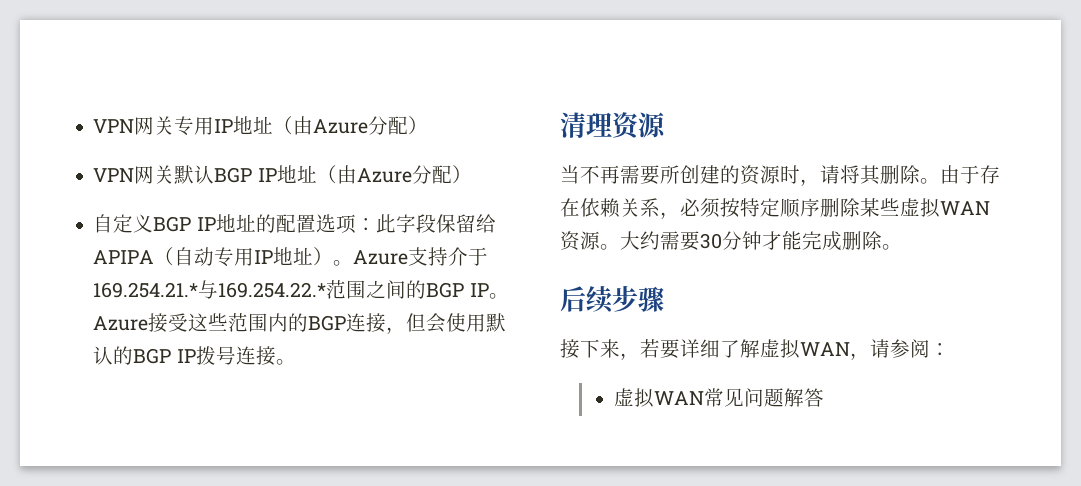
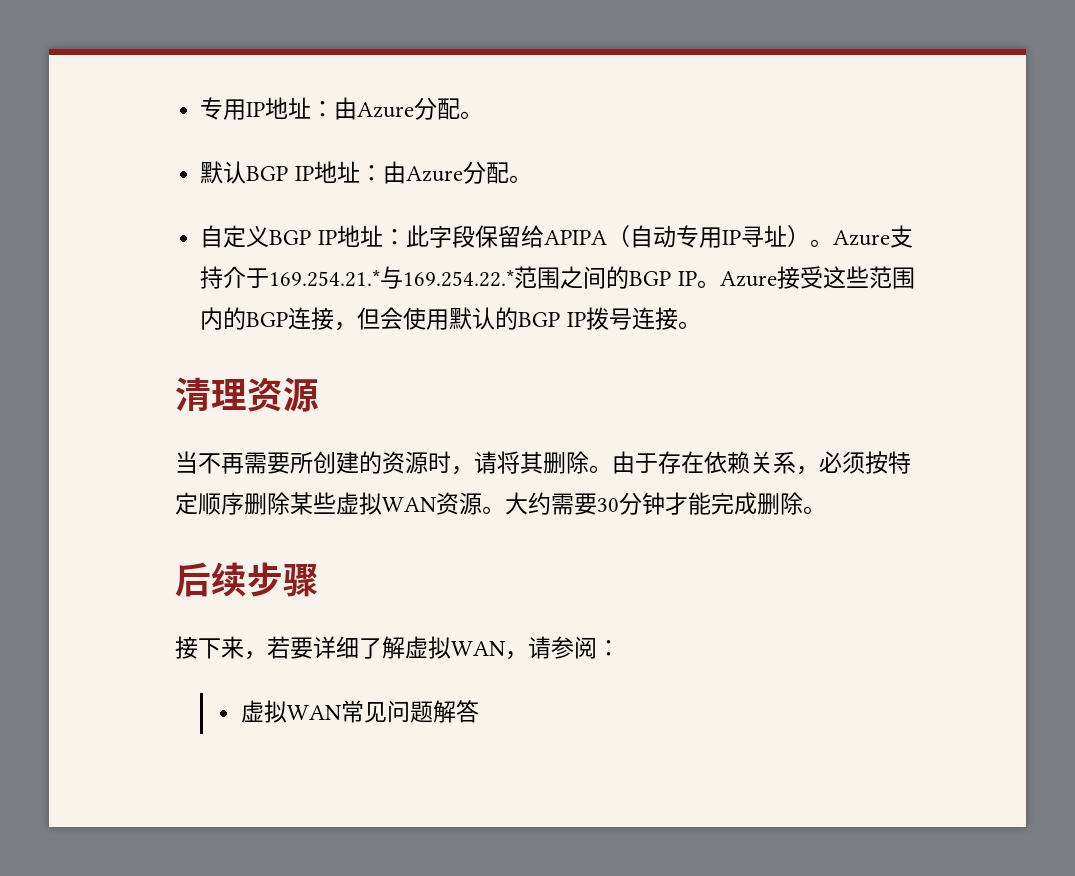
- VPN网关专用IP地址（由Azure分配）
- VPN网关默认BGP IP地址（由Azure分配）
+ 专用IP地址：由Azure分配。
+ 默认BGP IP地址：由Azure分配。
- 自定义BGP IP地址的配置选项：此字段保留给APIPA（自动专用IP地址）。
+ 自定义BGP IP地址：此字段保留给APIPA（自动专用IP寻址）。

